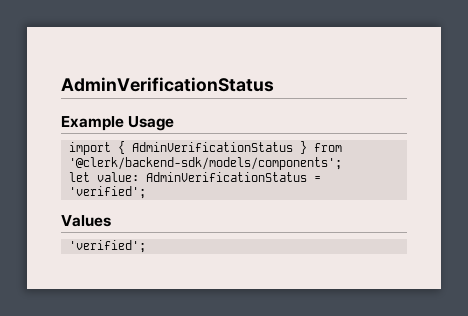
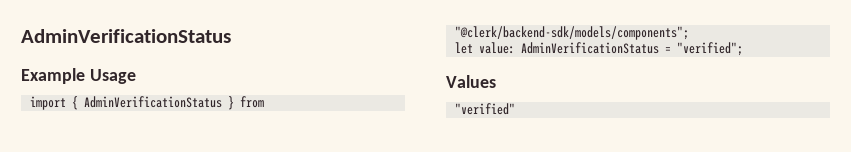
- import { AdminVerificationStatus } from '@clerk/backend-sdk/models/components';
+ import { AdminVerificationStatus } from "@clerk/backend-sdk/models/components";
- let value: AdminVerificationStatus = 'verified';
+ let value: AdminVerificationStatus = "verified";
  Values
- 'verified';
+ "verified"

